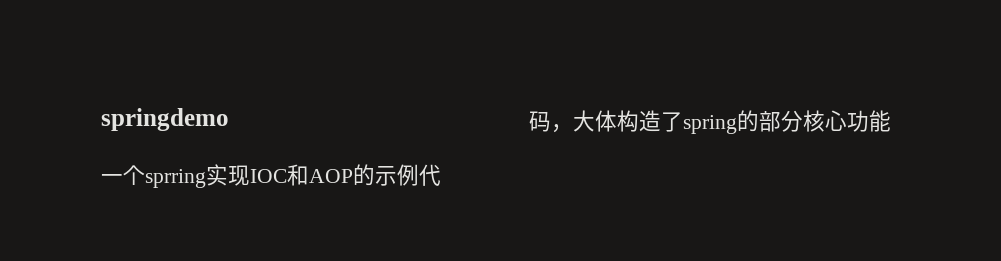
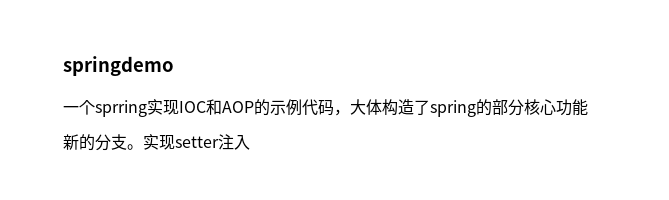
+ 新的分支。实现setter注入

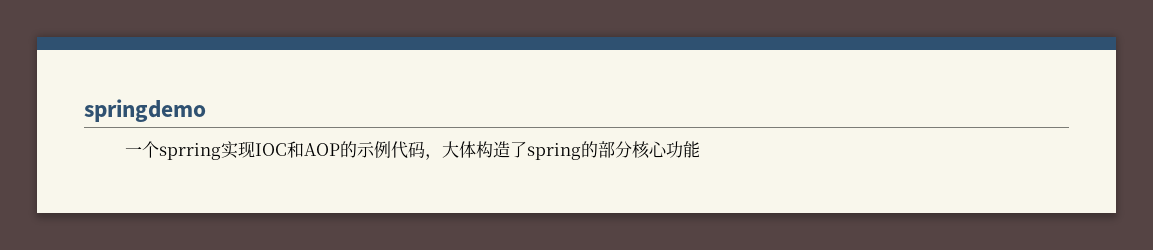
- 新的分支。实现setter注入

